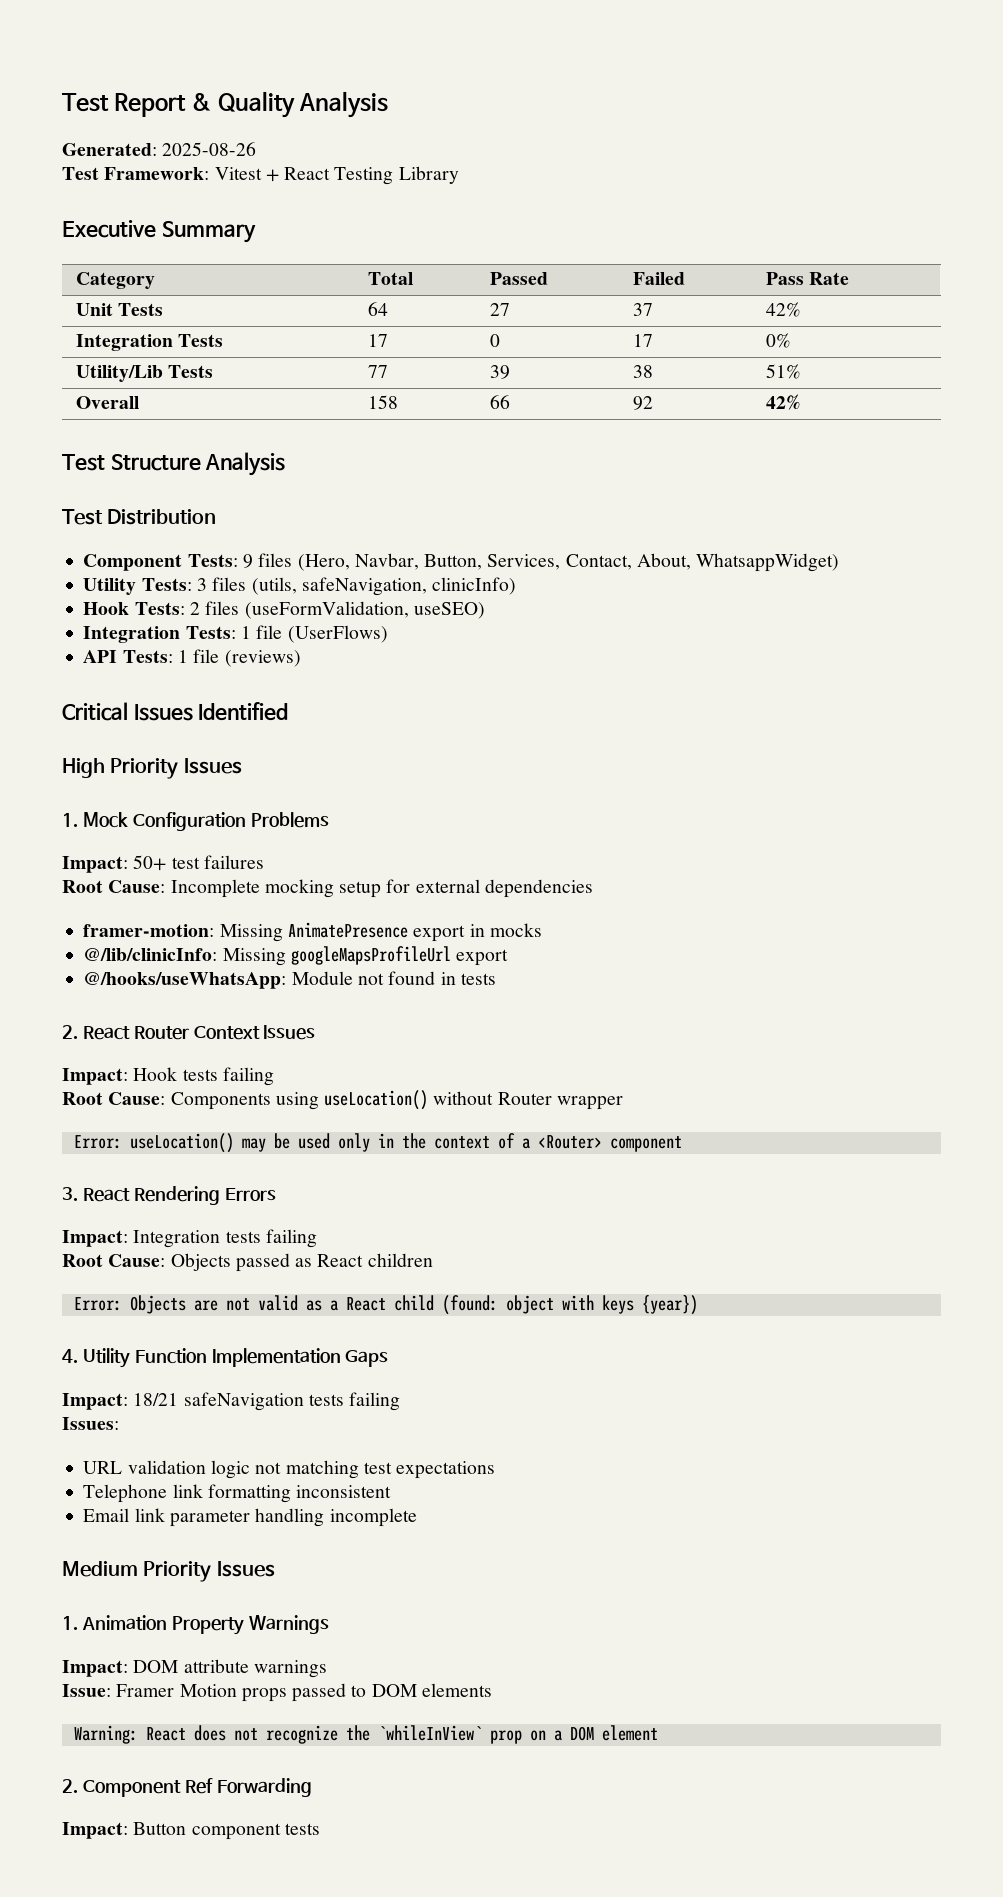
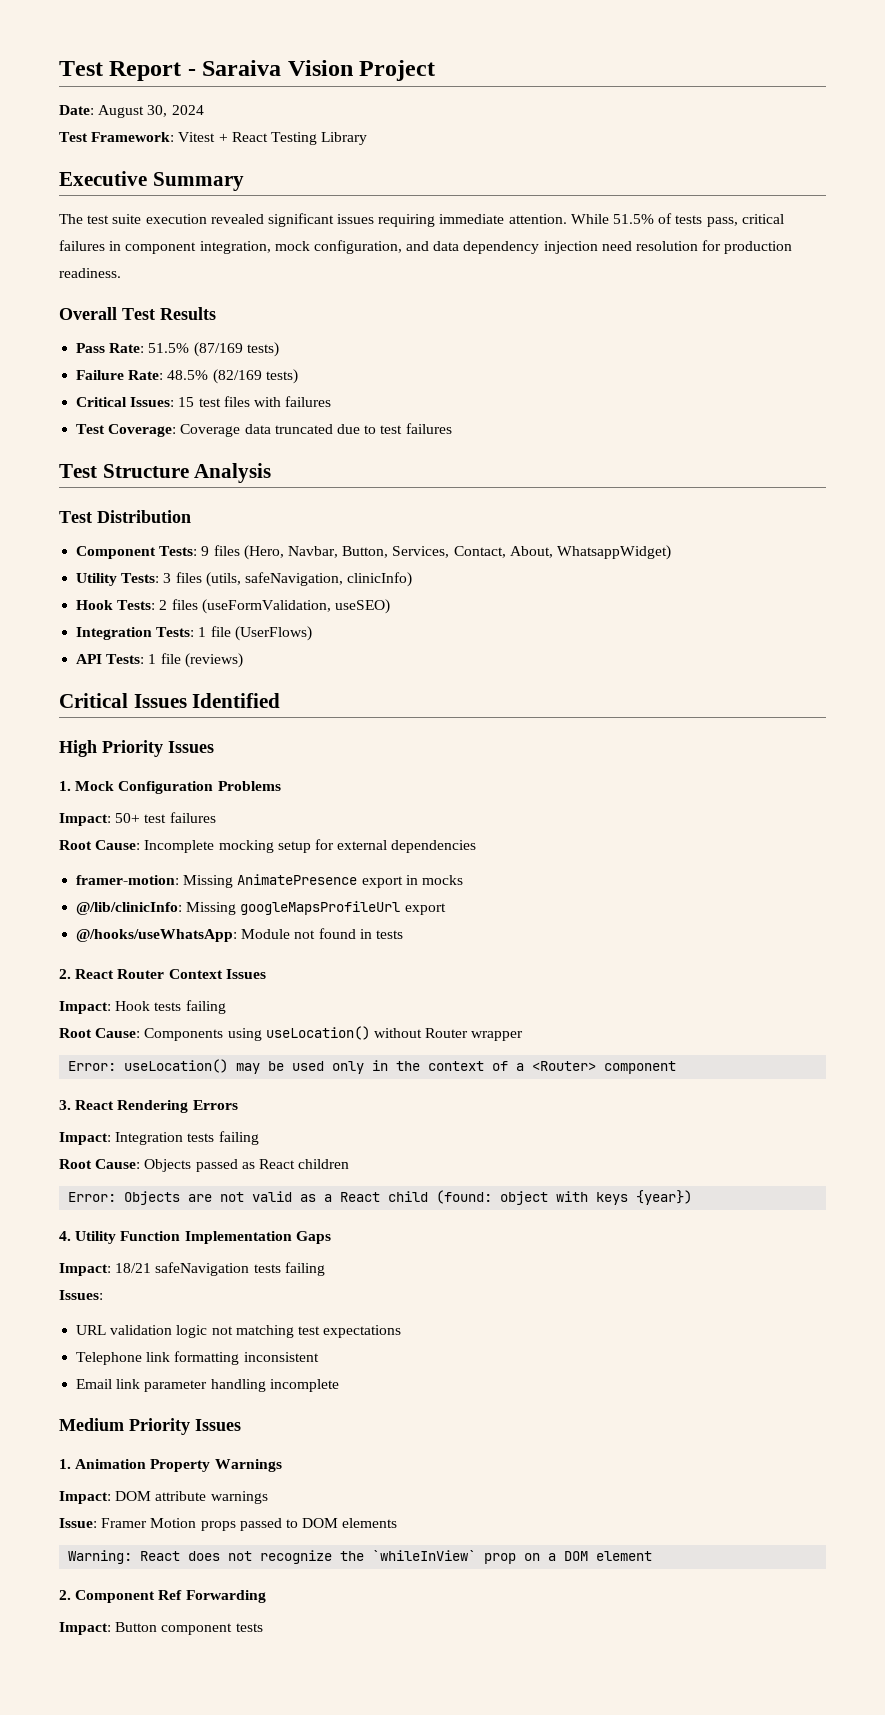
- Test Report & Quality Analysis
- Generated: 2025-08-26
+ Test Report - Saraiva Vision Project
+ Date: August 30, 2024
- Category | Total | Passed | Failed | Pass Rate
- Unit Tests | 64 | 27 | 37 | 42%
- Integration Tests | 17 | 0 | 17 | 0%
- Utility/Lib Tests | 77 | 39 | 38 | 51%
- Overall | 158 | 66 | 92 | 42%
+ The test suite execution revealed significant issues requiring immediate attention. While 51.5% of tests pass, critical failures in component integration, mock configuration, and data dependency injection need resolution for production readiness.
+ Overall Test Results
+ Pass Rate: 51.5% (87/169 tests)
+ Failure Rate: 48.5% (82/169 tests)
+ Critical Issues: 15 test files with failures
+ Test Coverage: Coverage data truncated due to test failures

